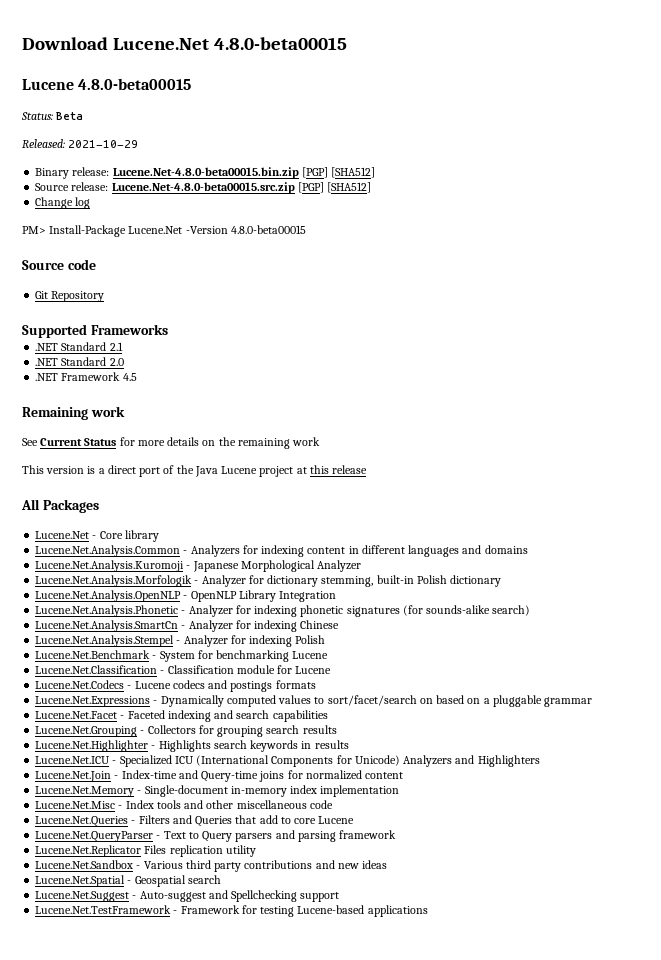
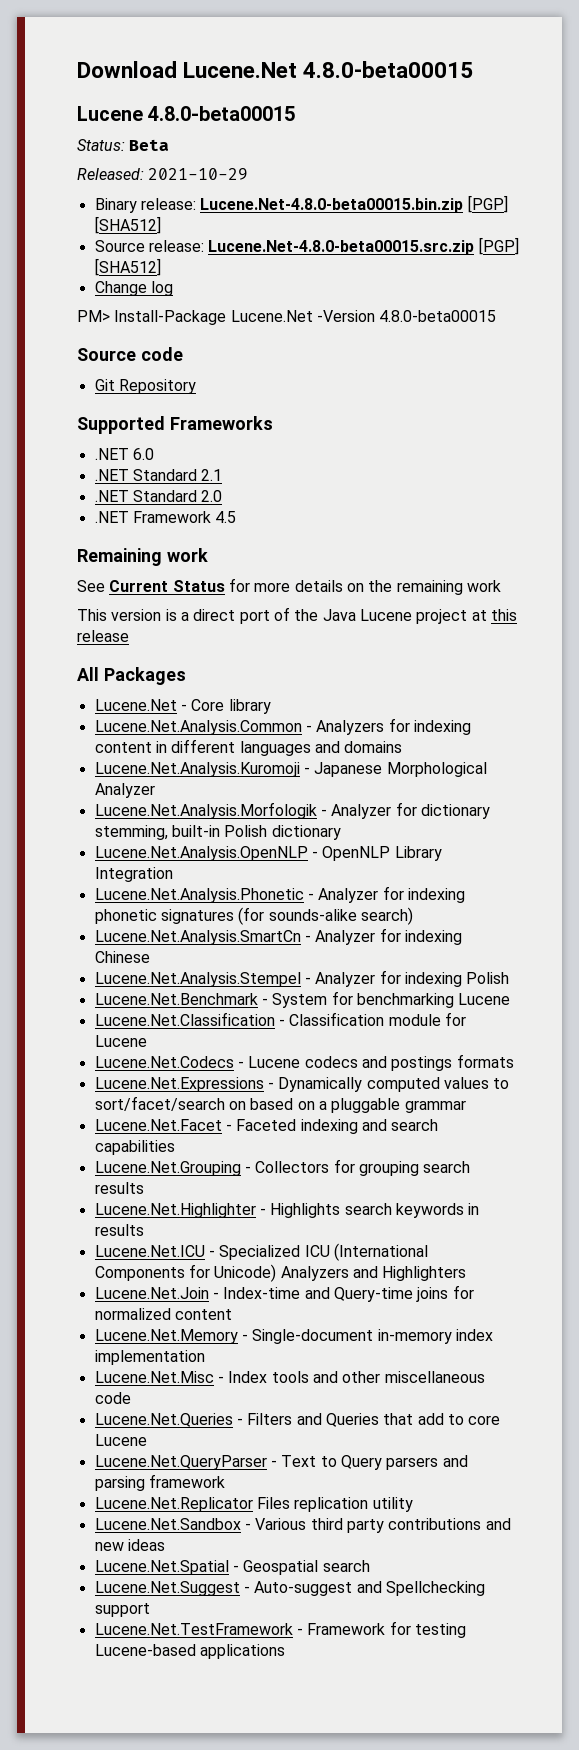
+ .NET 6.0

